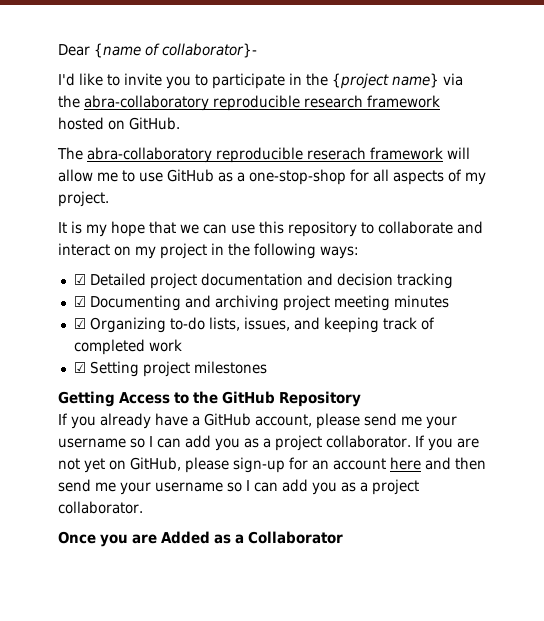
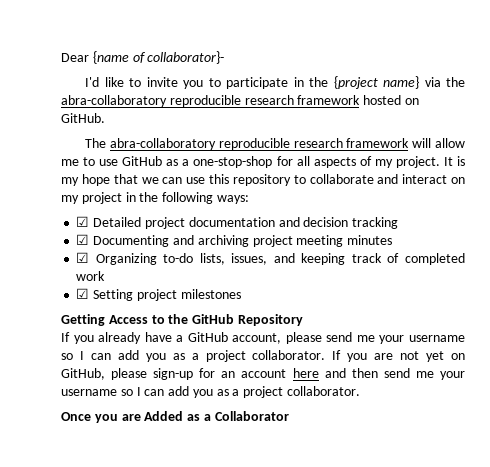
- The abra-collaboratory reproducible reserach framework will allow me to use GitHub as a one-stop-shop for all aspects of my project.
- It is my hope that we can use this repository to collaborate and interact on my project in the following ways:
+ The abra-collaboratory reproducible research framework will allow me to use GitHub as a one-stop-shop for all aspects of my project. It is my hope that we can use this repository to collaborate and interact on my project in the following ways:

